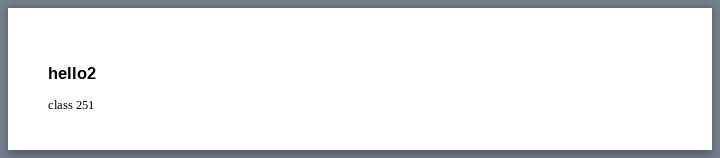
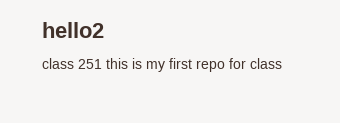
- class 251
+ class 251 this is my first repo for class

